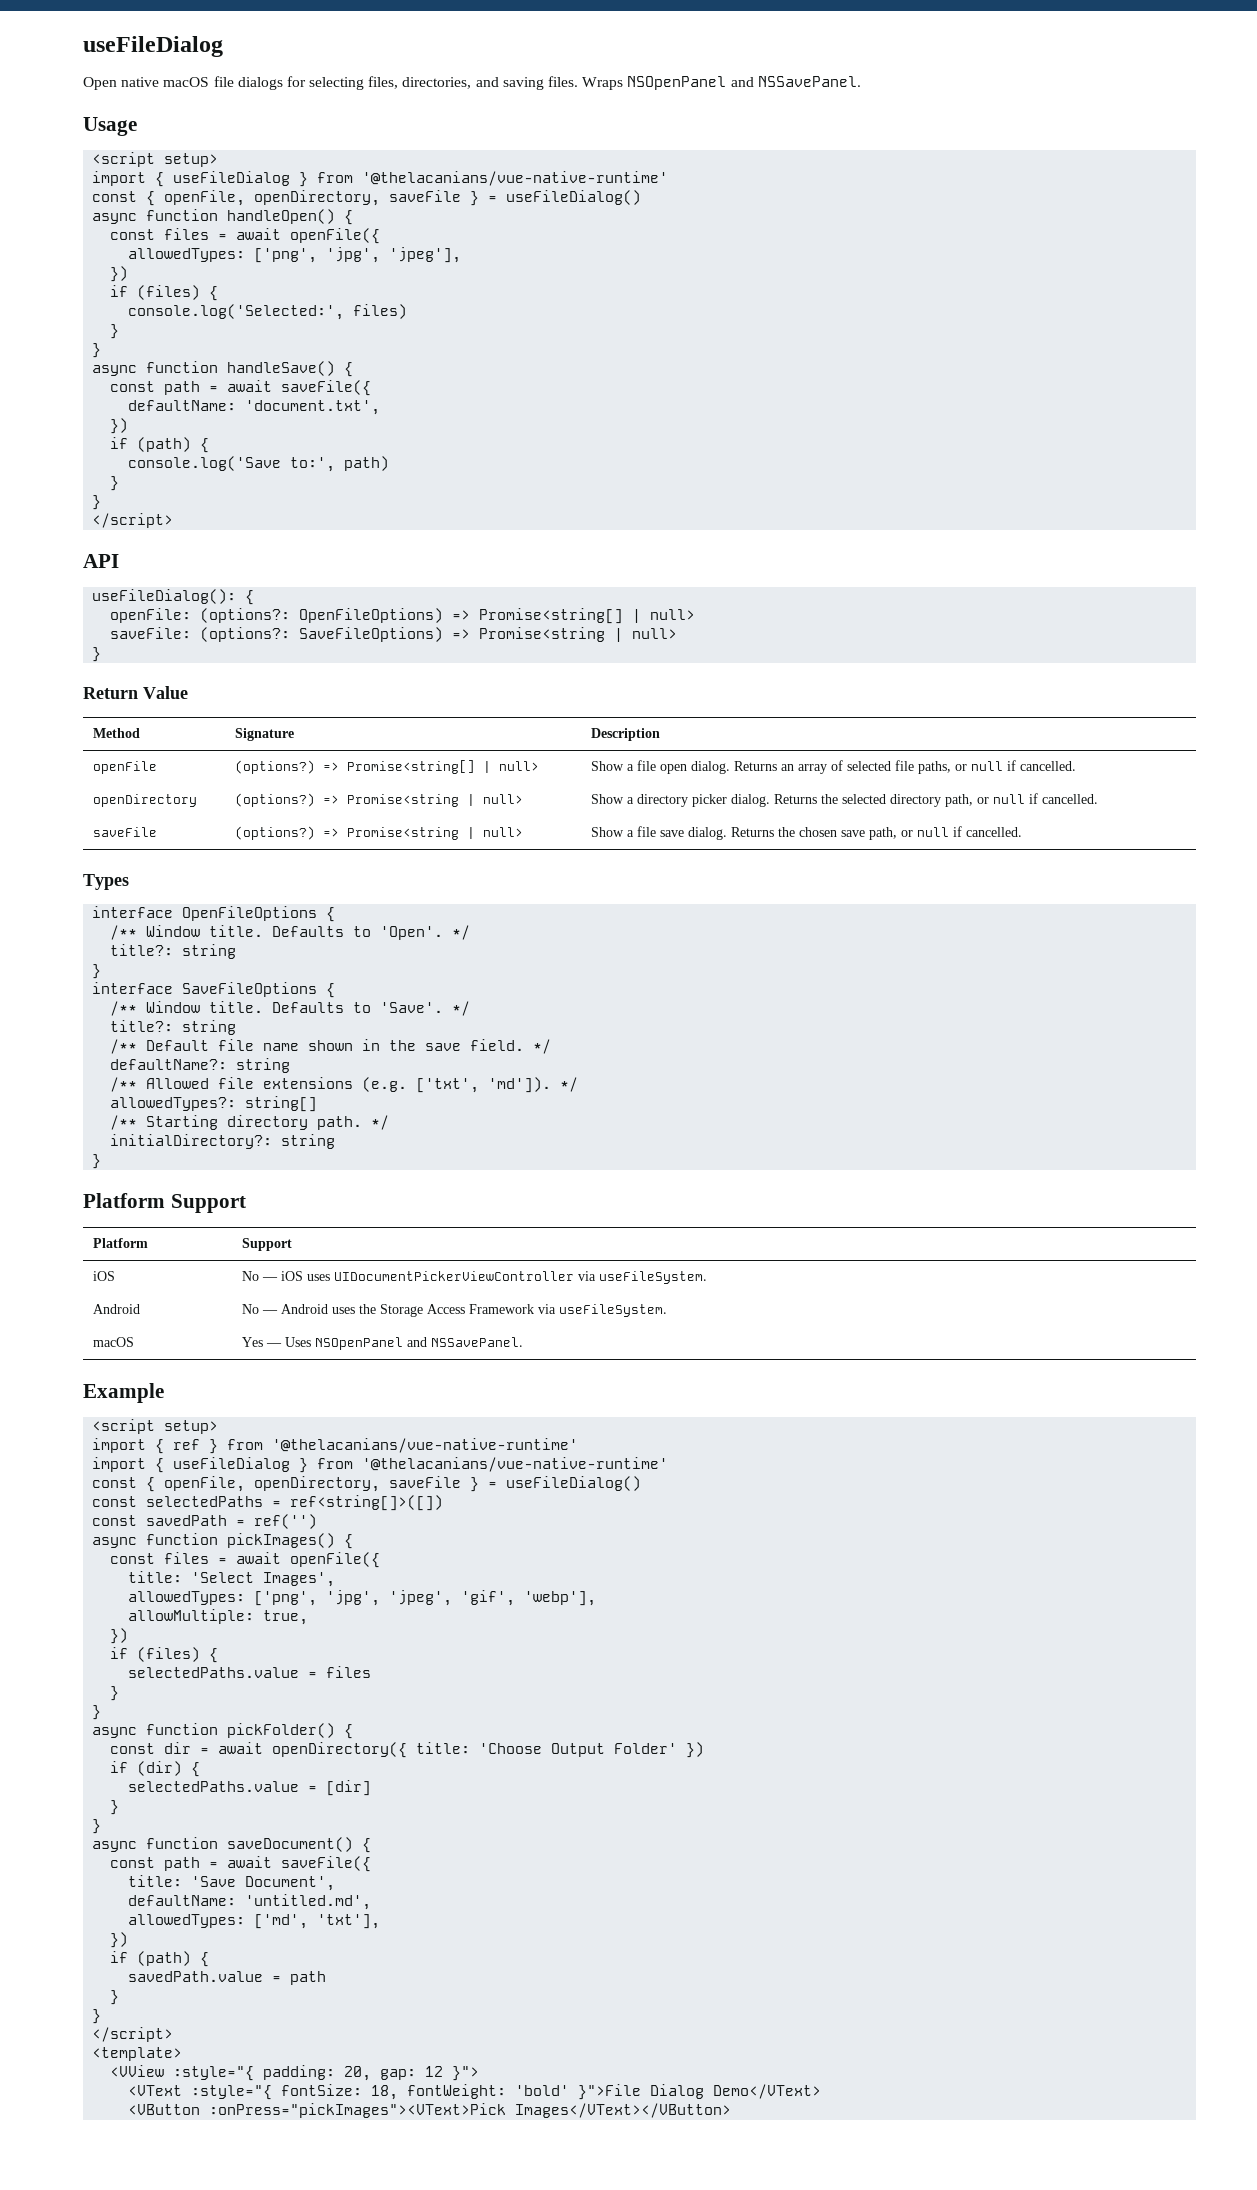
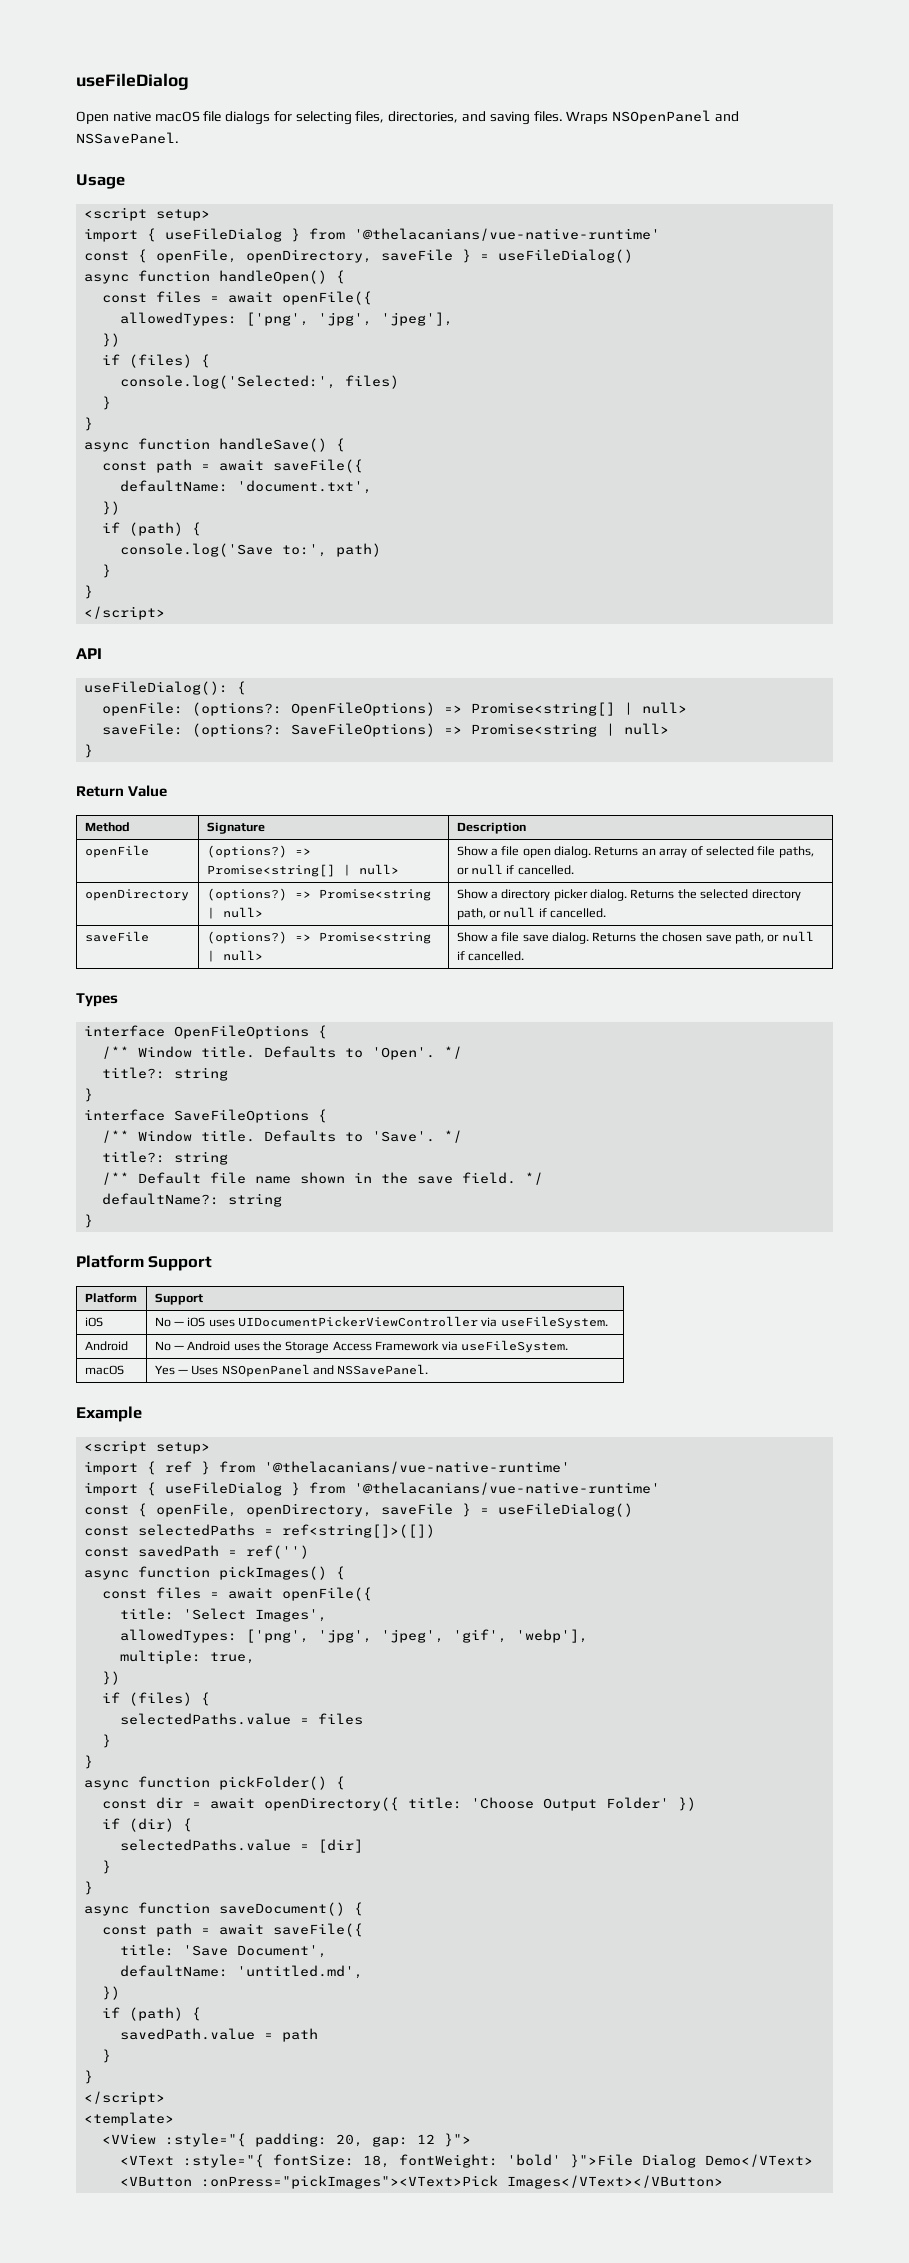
- /** Allowed file extensions (e.g. ['txt', 'md']). */
- allowedTypes?: string[]
- /** Starting directory path. */
- initialDirectory?: string
- allowMultiple: true,
+ multiple: true,
- allowedTypes: ['md', 'txt'],

